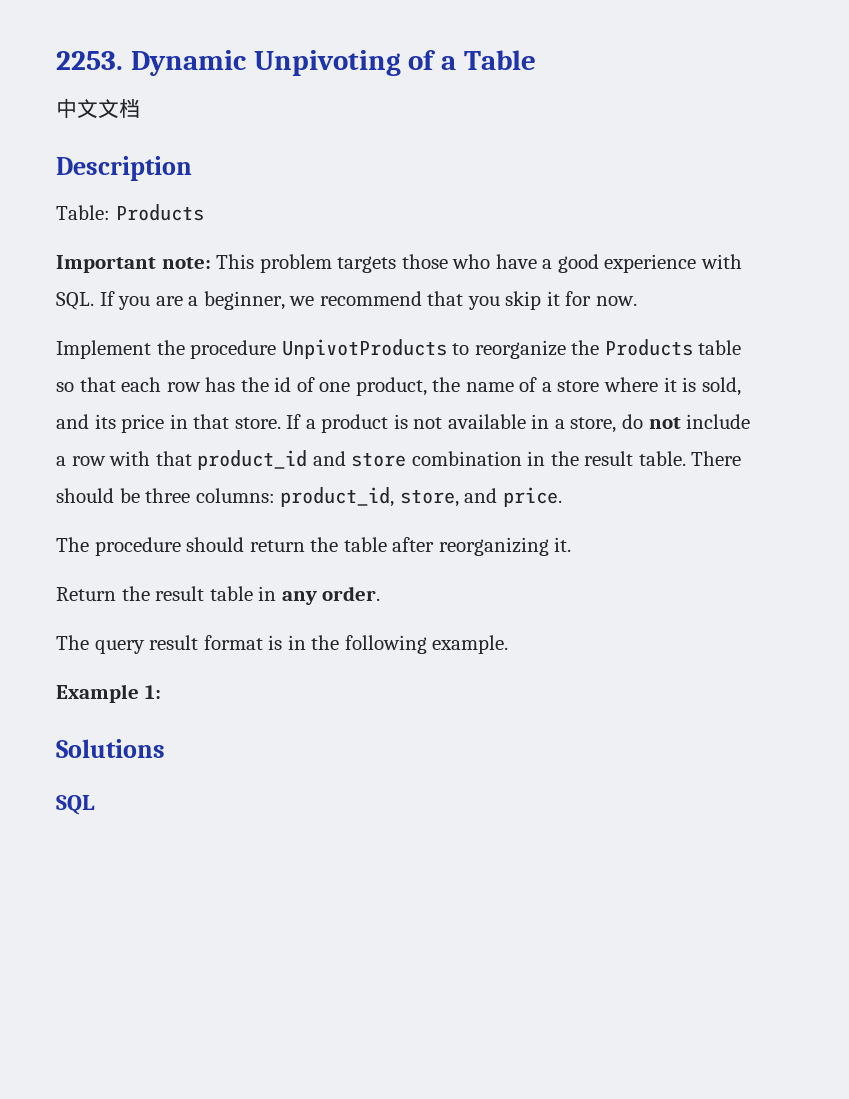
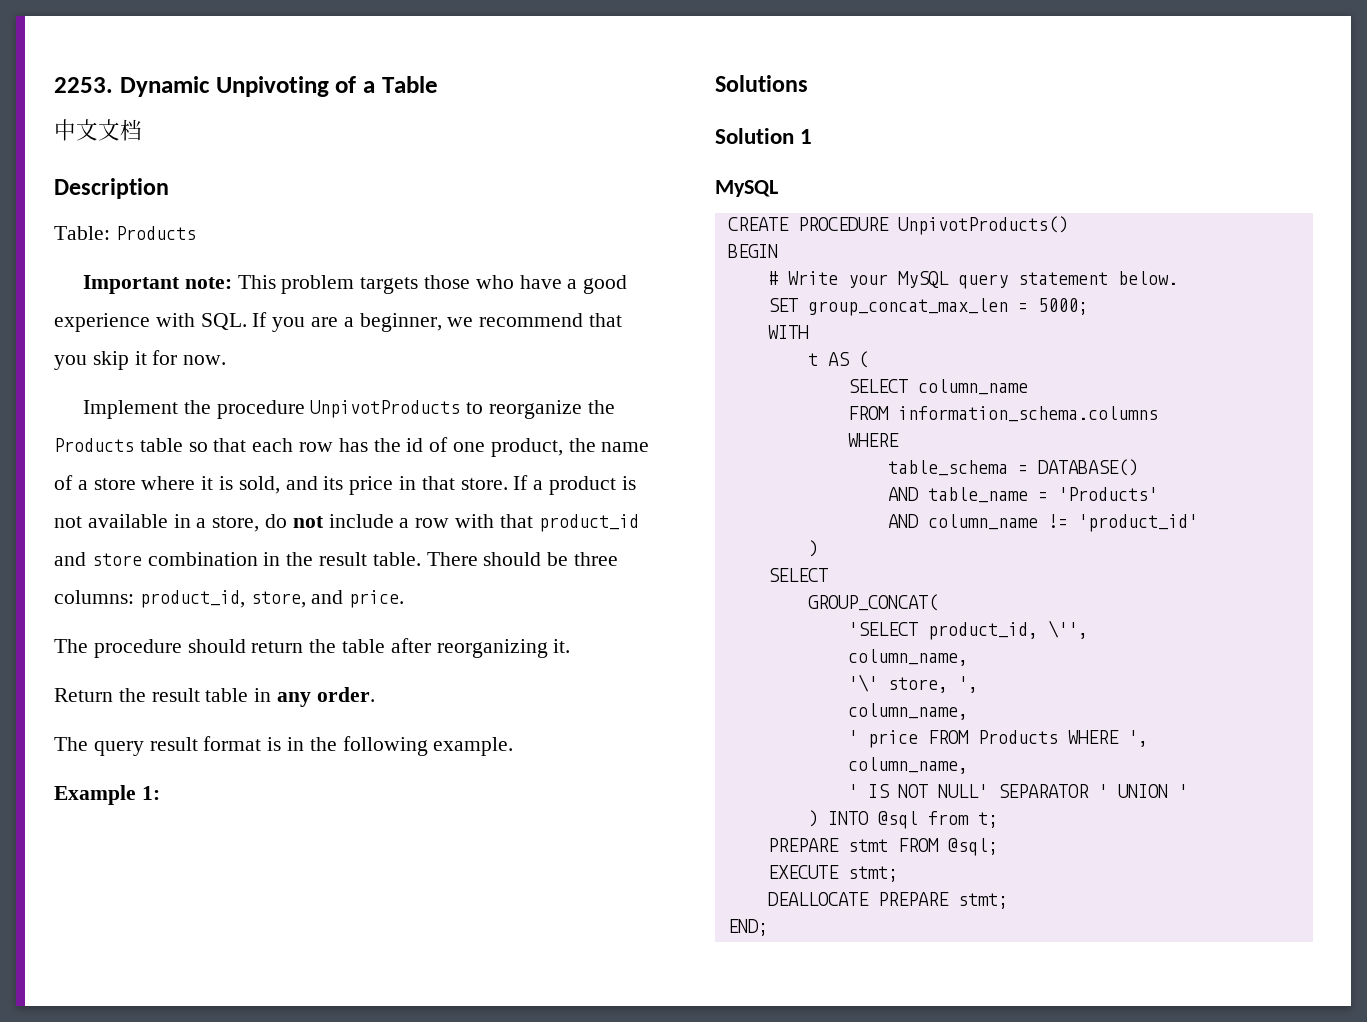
- SQL
+ Solution 1
+ MySQL
+ CREATE PROCEDURE UnpivotProducts()
+ BEGIN
+ # Write your MySQL query statement below.
+ SET group_concat_max_len = 5000;
+ WITH
+ t AS (
+ SELECT column_name
+ FROM information_schema.columns
+ WHERE
+ table_schema = DATABASE()
+ AND table_name = 'Products'
+ AND column_name != 'product_id'
+ )
+ SELECT
+ GROUP_CONCAT(
+ 'SELECT product_id, \'',
+ column_name,
+ '\' store, ',
+ column_name,
+ ' price FROM Products WHERE ',
+ column_name,
+ ' IS NOT NULL' SEPARATOR ' UNION '
+ ) INTO @sql from t;
+ PREPARE stmt FROM @sql;
+ EXECUTE stmt;
+ DEALLOCATE PREPARE stmt;
+ END;

